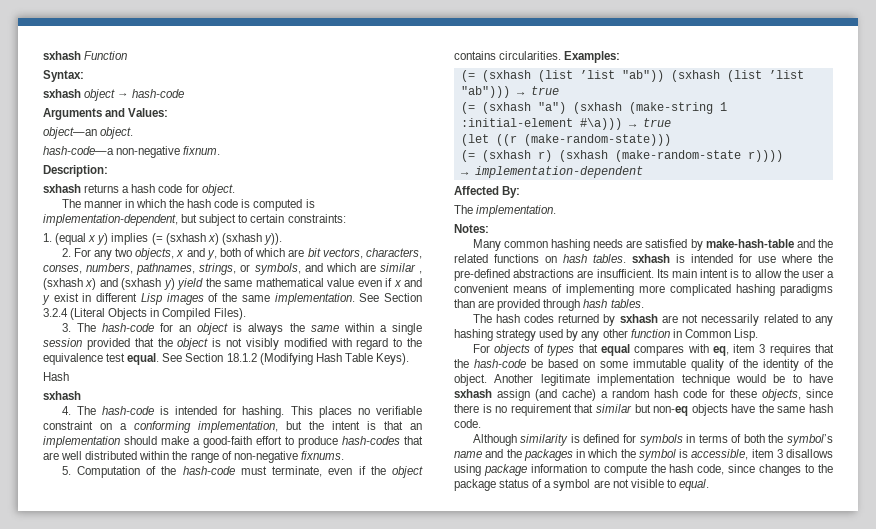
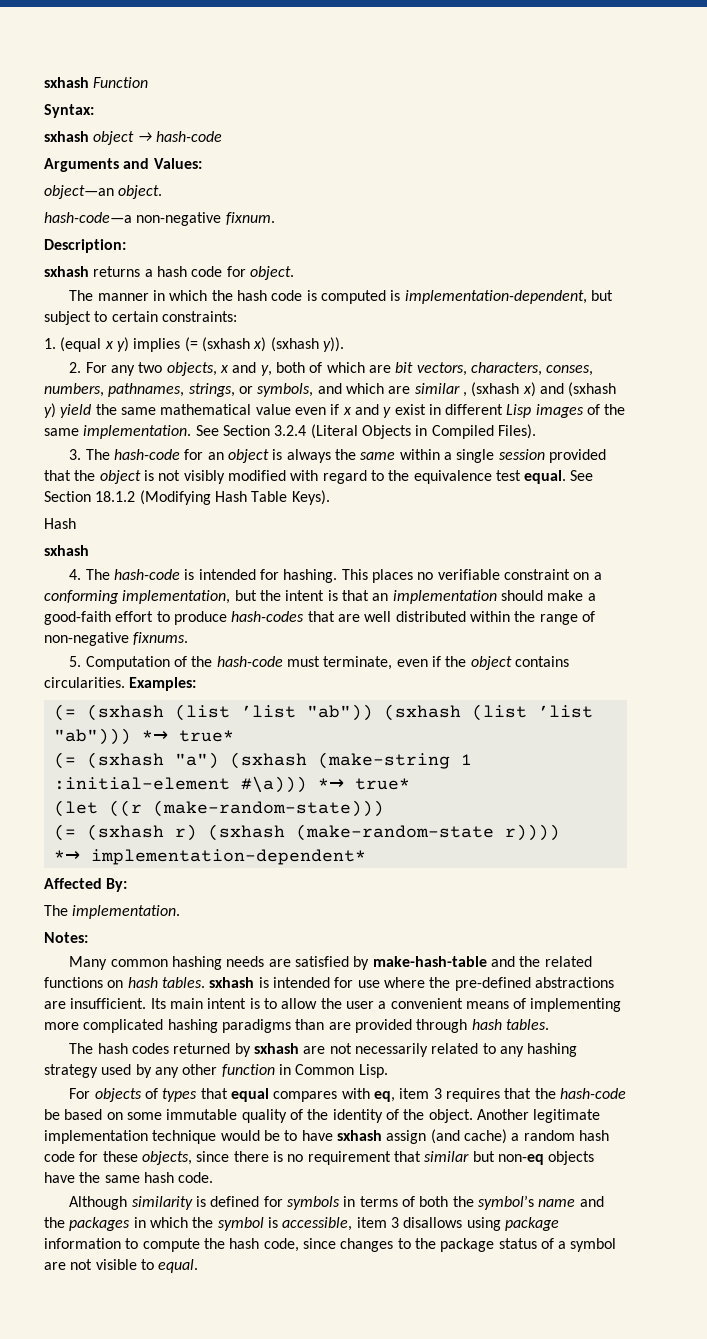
- (= (sxhash (list ’list "ab")) (sxhash (list ’list "ab"))) → true
+ (= (sxhash (list ’list "ab")) (sxhash (list ’list "ab"))) *→ true*
- (= (sxhash "a") (sxhash (make-string 1 :initial-element #\a))) → true
+ (= (sxhash "a") (sxhash (make-string 1 :initial-element #\a))) *→ true*
- → implementation-dependent
+ *→ implementation-dependent*

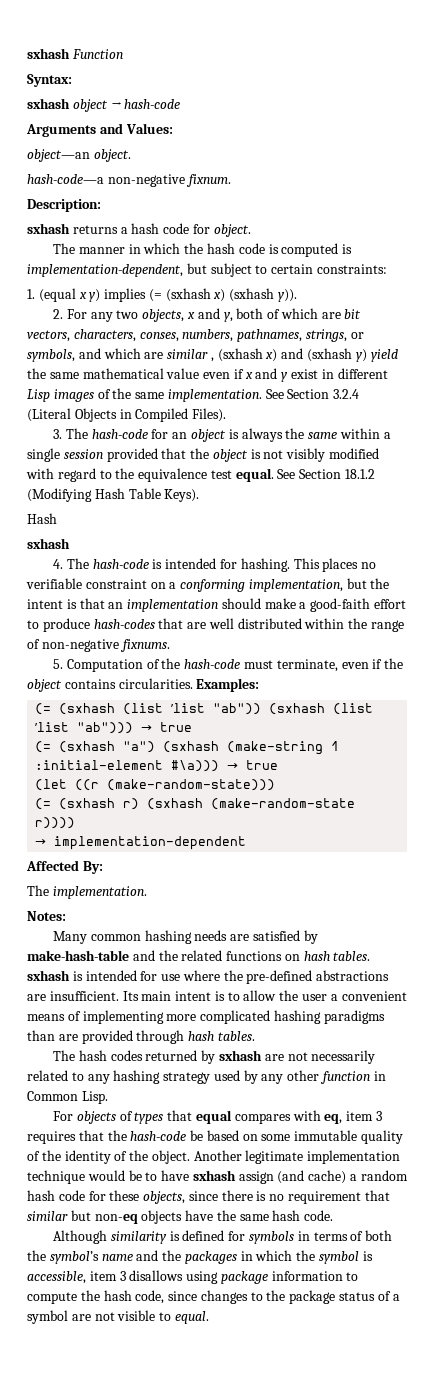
- (= (sxhash (list ’list "ab")) (sxhash (list ’list "ab"))) *→ true*
+ (= (sxhash (list ’list "ab")) (sxhash (list ’list "ab"))) → true
- (= (sxhash "a") (sxhash (make-string 1 :initial-element #\a))) *→ true*
+ (= (sxhash "a") (sxhash (make-string 1 :initial-element #\a))) → true
- *→ implementation-dependent*
+ → implementation-dependent

